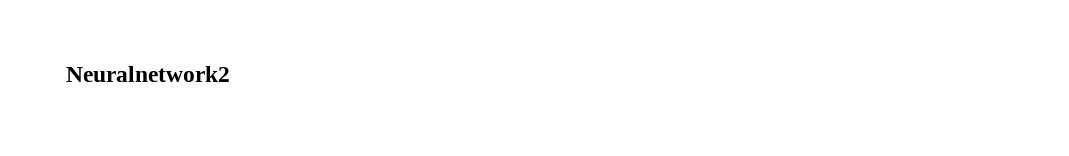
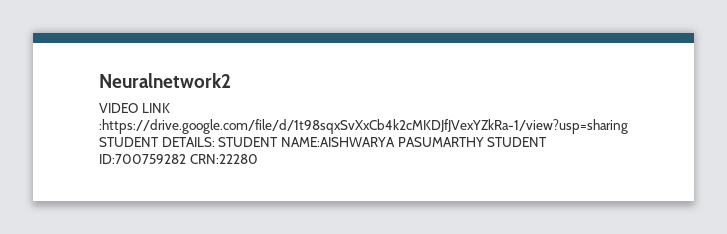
+ VIDEO LINK :https://drive.google.com/file/d/1t98sqxSvXxCb4k2cMKDJfJVexYZkRa-1/view?usp=sharing STUDENT DETAILS: STUDENT NAME:AISHWARYA PASUMARTHY STUDENT ID:700759282 CRN:22280

